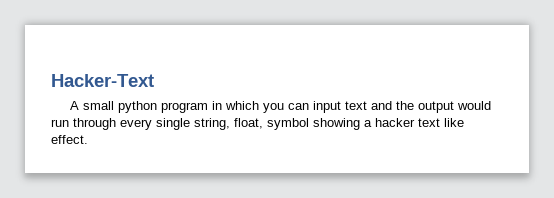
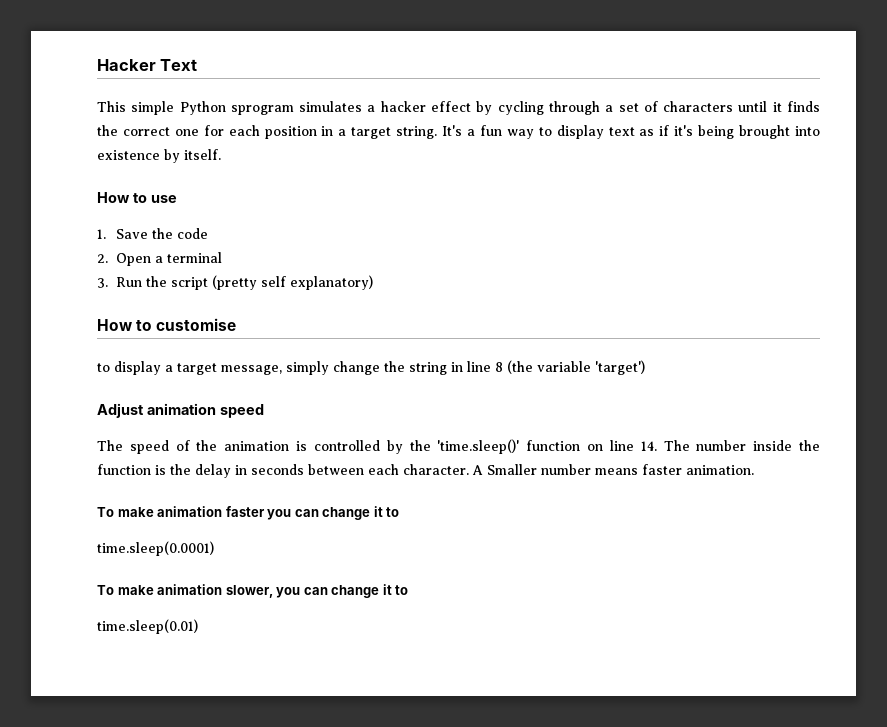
- Hacker-Text
- A small python program in which you can input text and the output would run through every single string, float, symbol showing a hacker text like effect.
+ Hacker Text
+ This simple Python sprogram simulates a hacker effect by cycling through a set of characters until it finds the correct one for each position in a target string. It's a fun way to display text as if it's being brought into existence by itself.
+ How to use
+ 1. Save the code
+ 2. Open a terminal
+ 3. Run the script (pretty self explanatory)
+ How to customise
+ to display a target message, simply change the string in line 8 (the variable 'target')
+ Adjust animation speed
+ The speed of the animation is controlled by the 'time.sleep()' function on line 14. The number inside the function is the delay in seconds between each character. A Smaller number means faster animation.
+ To make animation faster you can change it to
+ time.sleep(0.0001)
+ To make animation slower, you can change it to
+ time.sleep(0.01)

